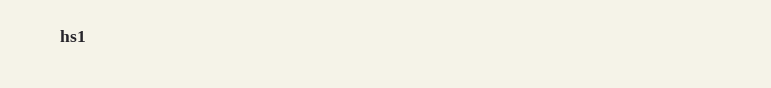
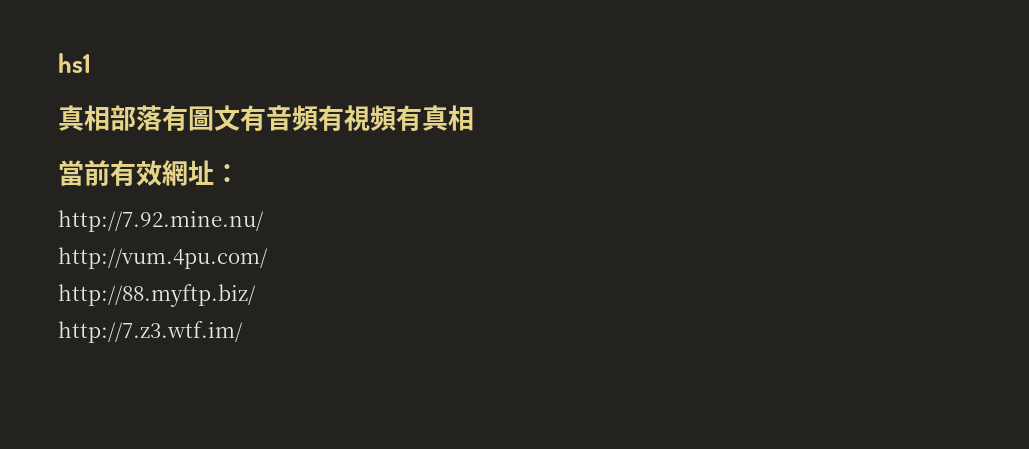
+ 真相部落有圖文有音頻有視頻有真相
+ 當前有效網址：
+ http://7.92.mine.nu/
+ http://vum.4pu.com/
+ http://88.myftp.biz/
+ http://7.z3.wtf.im/

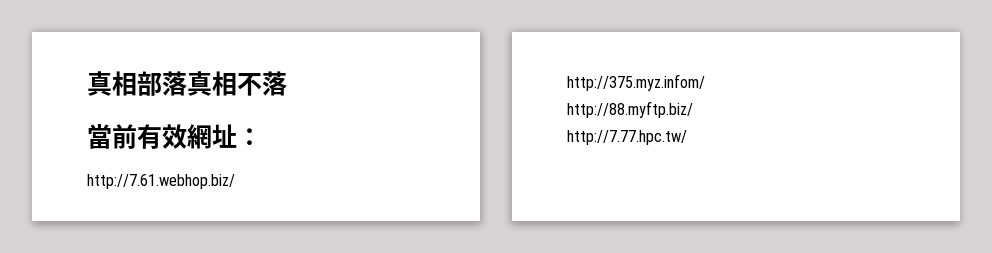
- hs1
- 真相部落有圖文有音頻有視頻有真相
+ 真相部落真相不落
- http://7.92.mine.nu/
- http://vum.4pu.com/
+ http://7.61.webhop.biz/
+ http://375.myz.infom/
- http://7.z3.wtf.im/
+ http://7.77.hpc.tw/

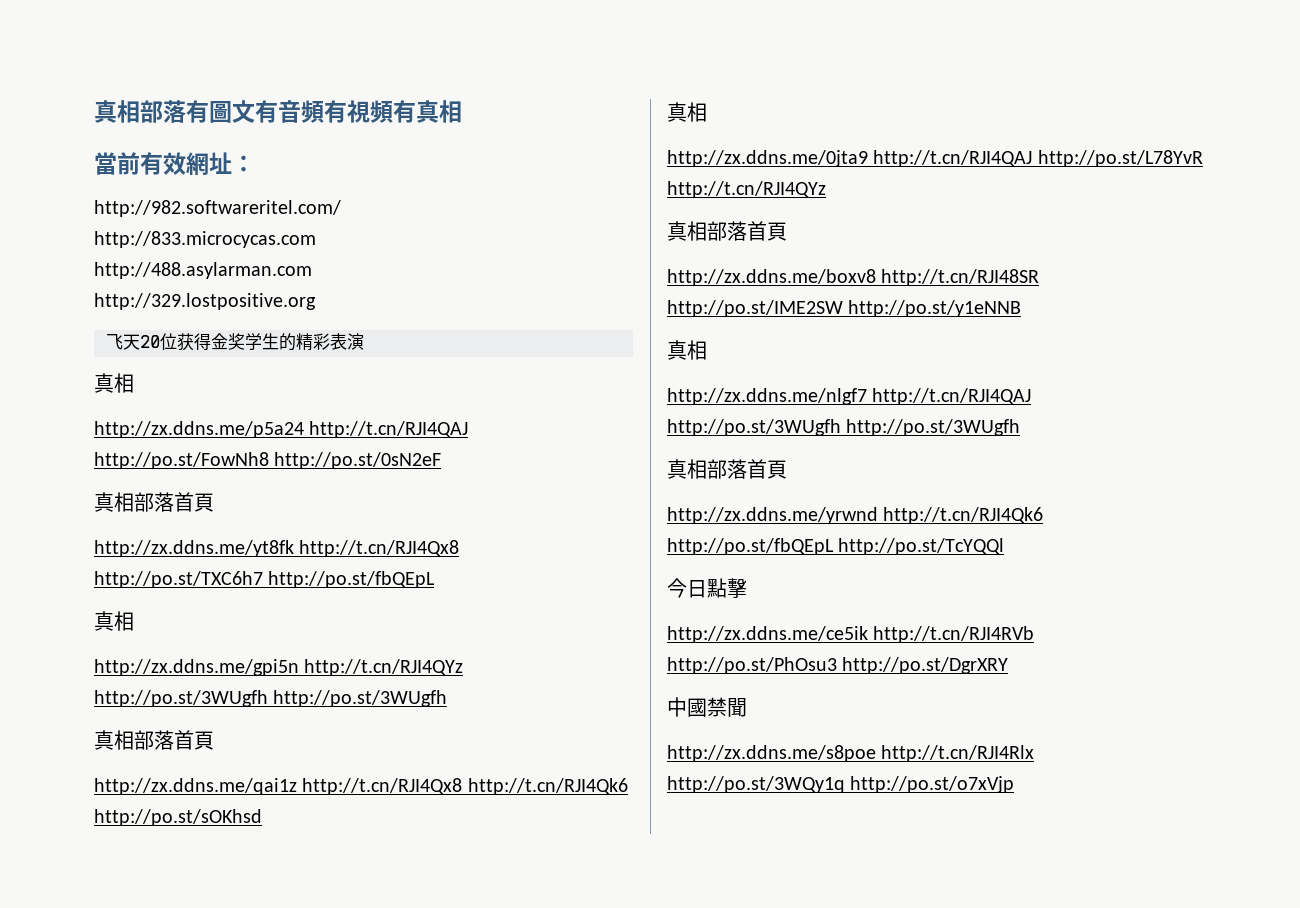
- 真相部落真相不落
+ 真相部落有圖文有音頻有視頻有真相
- http://7.61.webhop.biz/
- http://375.myz.infom/
- http://88.myftp.biz/
- http://7.77.hpc.tw/
+ http://982.softwareritel.com/
+ http://833.microcycas.com
+ http://488.asylarman.com
+ http://329.lostpositive.org
+ 飞天20位获得金奖学生的精彩表演
+ 真相
+ http://zx.ddns.me/p5a24 http://t.cn/RJI4QAJ http://po.st/FowNh8 http://po.st/0sN2eF
+ 真相部落首頁
+ http://zx.ddns.me/yt8fk http://t.cn/RJI4Qx8 http://po.st/TXC6h7 http://po.st/fbQEpL
+ 真相
+ http://zx.ddns.me/gpi5n http://t.cn/RJI4QYz http://po.st/3WUgfh http://po.st/3WUgfh
+ 真相部落首頁
+ http://zx.ddns.me/qai1z http://t.cn/RJI4Qx8 http://t.cn/RJI4Qk6 http://po.st/sOKhsd
+ 真相
+ http://zx.ddns.me/0jta9 http://t.cn/RJI4QAJ http://po.st/L78YvR http://t.cn/RJI4QYz
+ 真相部落首頁
+ http://zx.ddns.me/boxv8 http://t.cn/RJI48SR http://po.st/IME2SW http://po.st/y1eNNB
+ 真相
+ http://zx.ddns.me/nlgf7 http://t.cn/RJI4QAJ http://po.st/3WUgfh http://po.st/3WUgfh
+ 真相部落首頁
+ http://zx.ddns.me/yrwnd http://t.cn/RJI4Qk6 http://po.st/fbQEpL http://po.st/TcYQQl
+ 今日點擊
+ http://zx.ddns.me/ce5ik http://t.cn/RJI4RVb http://po.st/PhOsu3 http://po.st/DgrXRY
+ 中國禁聞
+ http://zx.ddns.me/s8poe http://t.cn/RJI4Rlx http://po.st/3WQy1q http://po.st/o7xVjp

